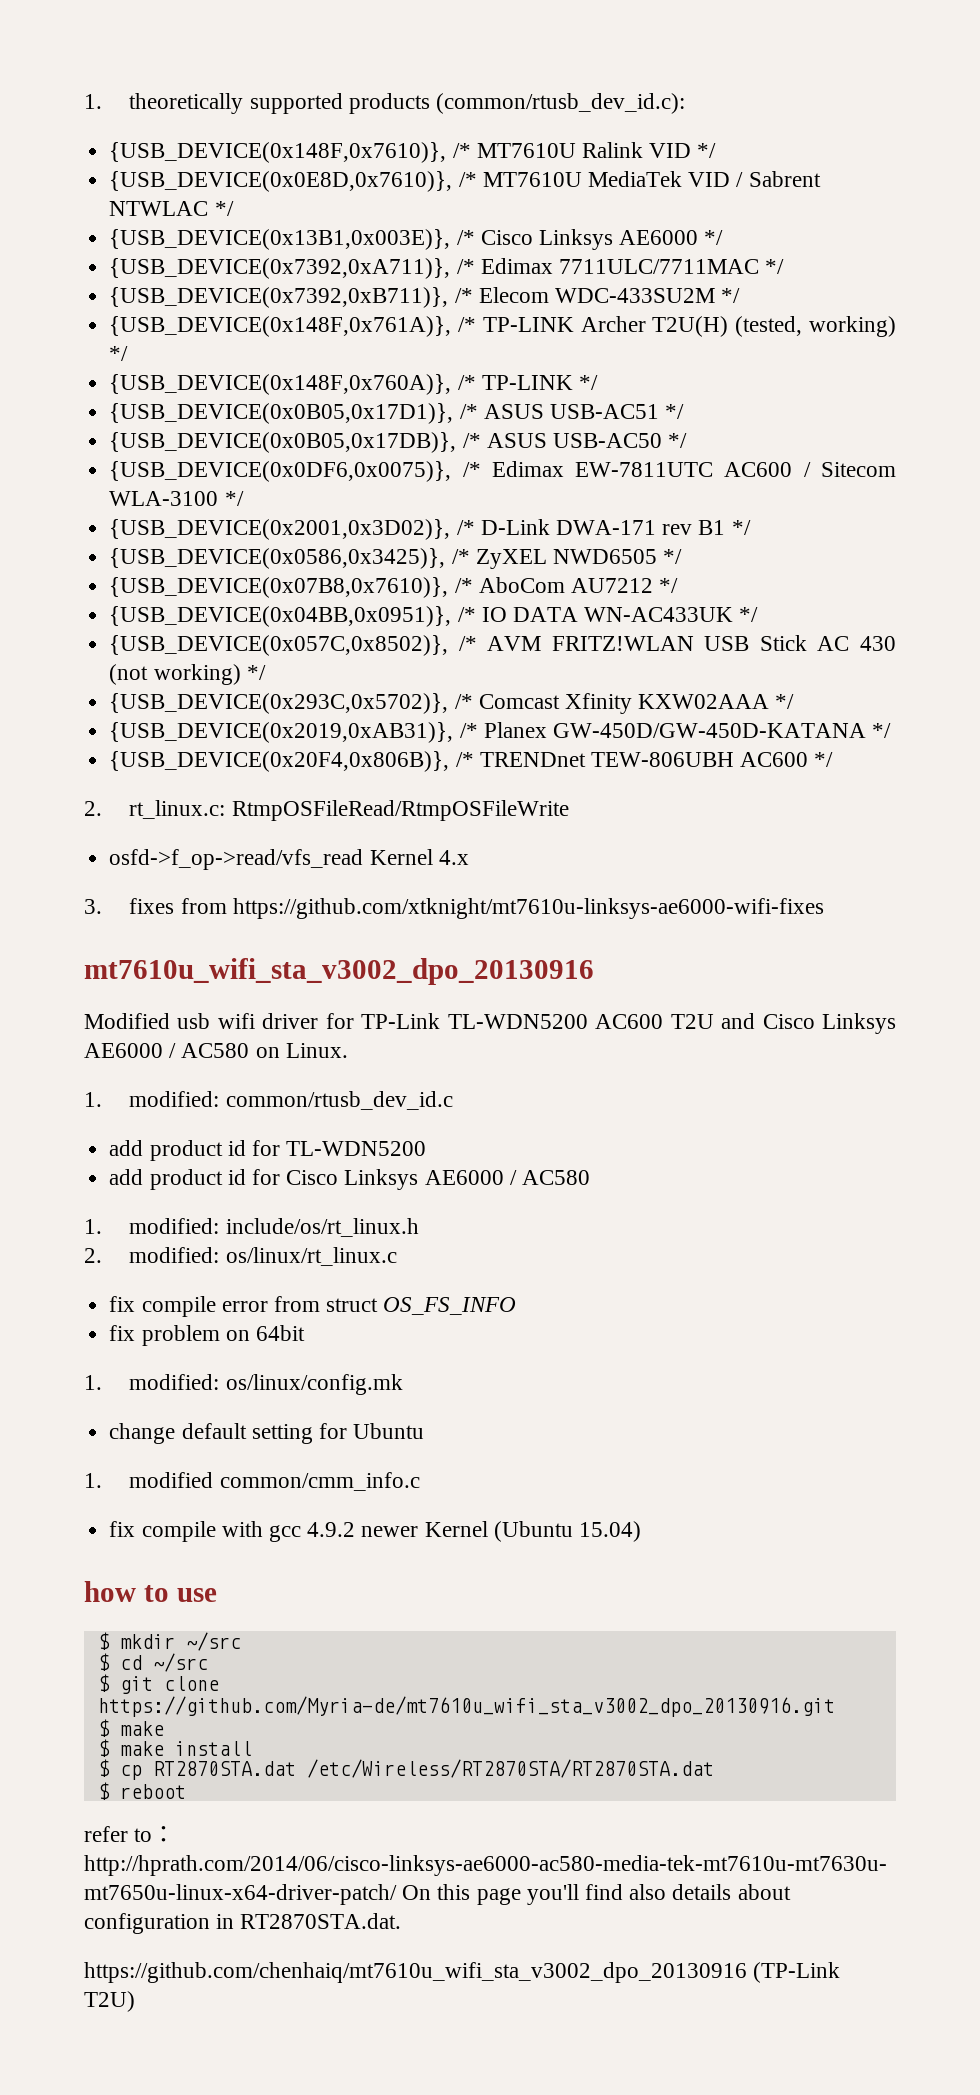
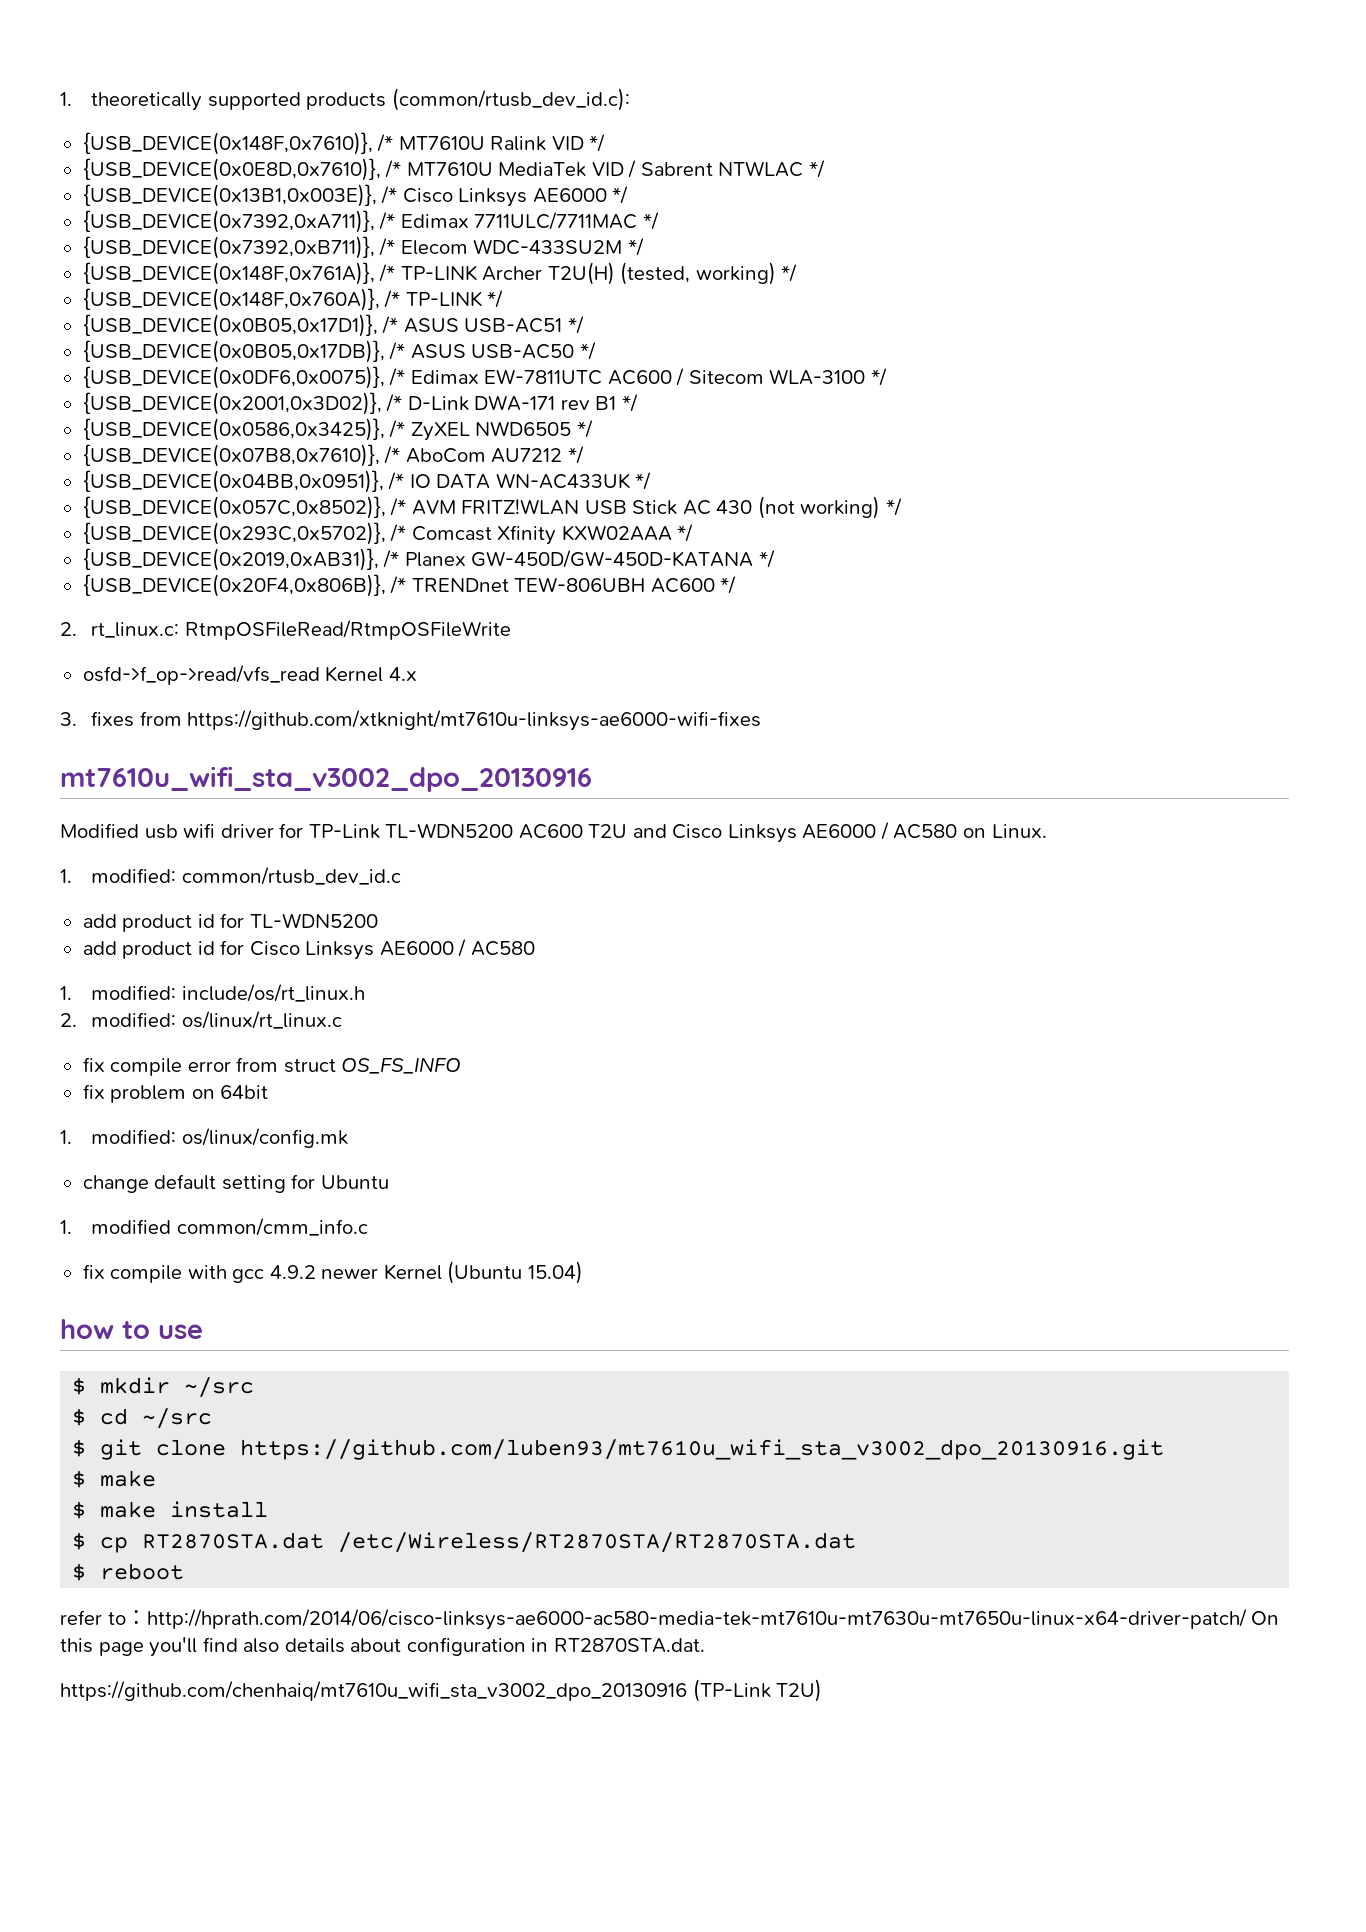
- $ git clone https://github.com/Myria-de/mt7610u_wifi_sta_v3002_dpo_20130916.git
+ $ git clone https://github.com/luben93/mt7610u_wifi_sta_v3002_dpo_20130916.git

